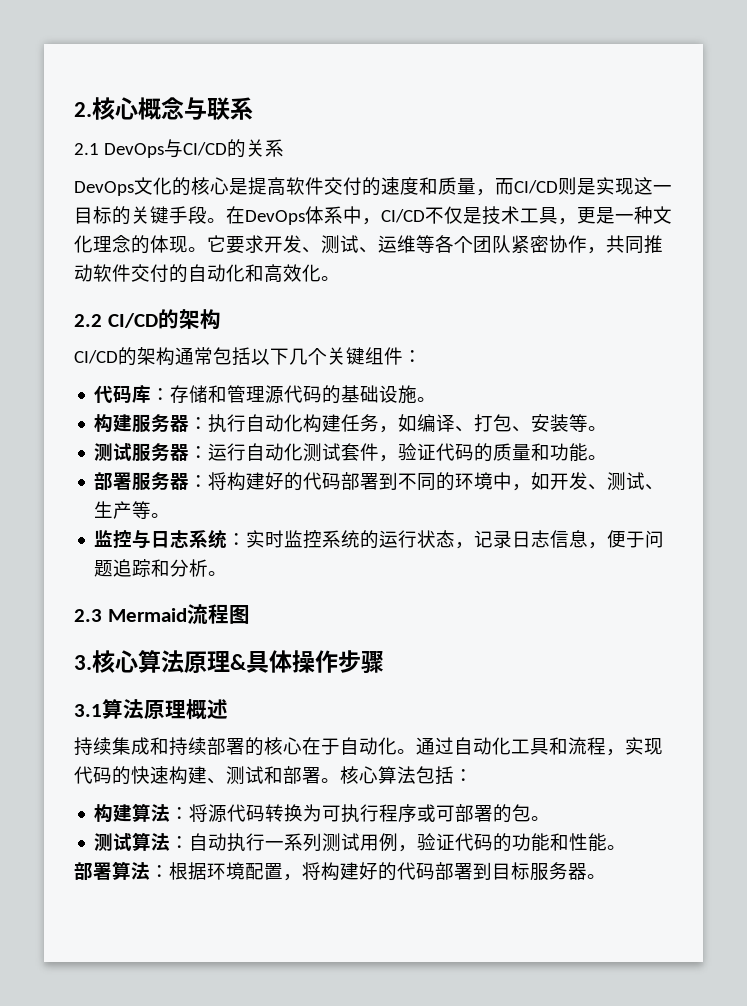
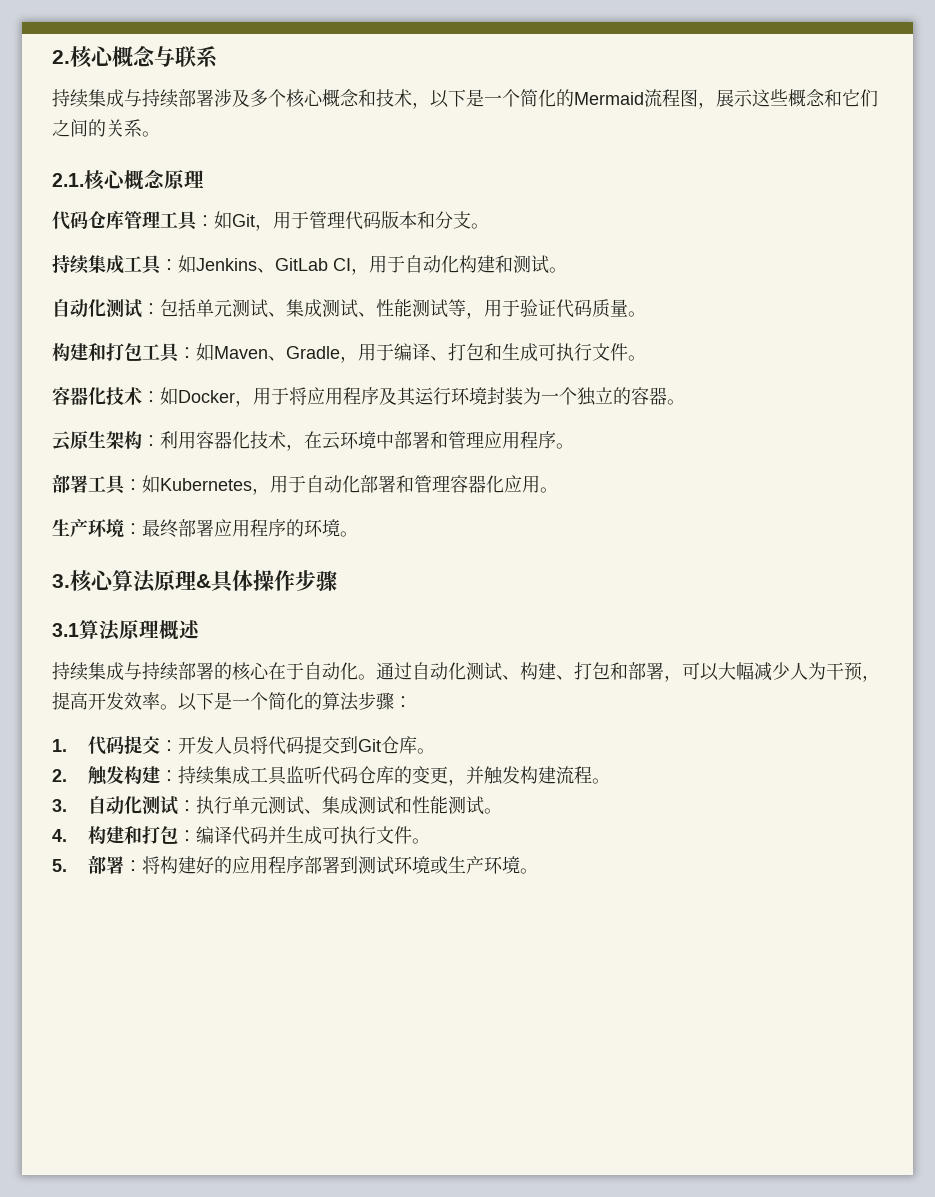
- 2.1 DevOps与CI/CD的关系
- DevOps文化的核心是提高软件交付的速度和质量，而CI/CD则是实现这一目标的关键手段。在DevOps体系中，CI/CD不仅是技术工具，更是一种文化理念的体现。它要求开发、测试、运维等各个团队紧密协作，共同推动软件交付的自动化和高效化。
- 2.2 CI/CD的架构
- CI/CD的架构通常包括以下几个关键组件：
- 代码库：存储和管理源代码的基础设施。
- 构建服务器：执行自动化构建任务，如编译、打包、安装等。
- 测试服务器：运行自动化测试套件，验证代码的质量和功能。
- 部署服务器：将构建好的代码部署到不同的环境中，如开发、测试、生产等。
- 监控与日志系统：实时监控系统的运行状态，记录日志信息，便于问题追踪和分析。
- 2.3 Mermaid流程图
+ 持续集成与持续部署涉及多个核心概念和技术，以下是一个简化的Mermaid流程图，展示这些概念和它们之间的关系。
+ 2.1.核心概念原理
+ 代码仓库管理工具：如Git，用于管理代码版本和分支。
+ 持续集成工具：如Jenkins、GitLab CI，用于自动化构建和测试。
+ 自动化测试：包括单元测试、集成测试、性能测试等，用于验证代码质量。
+ 构建和打包工具：如Maven、Gradle，用于编译、打包和生成可执行文件。
+ 容器化技术：如Docker，用于将应用程序及其运行环境封装为一个独立的容器。
+ 云原生架构：利用容器化技术，在云环境中部署和管理应用程序。
+ 部署工具：如Kubernetes，用于自动化部署和管理容器化应用。
+ 生产环境：最终部署应用程序的环境。
- 持续集成和持续部署的核心在于自动化。
+ 持续集成与持续部署的核心在于自动化。
- 通过自动化工具和流程，实现代码的快速构建、测试和部署。核心算法包括：
- 构建算法：将源代码转换为可执行程序或可部署的包。
- 测试算法：自动执行一系列测试用例，验证代码的功能和性能。
- 部署算法：根据环境配置，将构建好的代码部署到目标服务器。
+ 通过自动化测试、构建、打包和部署，可以大幅减少人为干预，提高开发效率。以下是一个简化的算法步骤：
+ 1.代码提交：开发人员将代码提交到Git仓库。
+ 2.触发构建：持续集成工具监听代码仓库的变更，并触发构建流程。
+ 3.自动化测试：执行单元测试、集成测试和性能测试。
+ 4.构建和打包：编译代码并生成可执行文件。
+ 5.部署：将构建好的应用程序部署到测试环境或生产环境。

